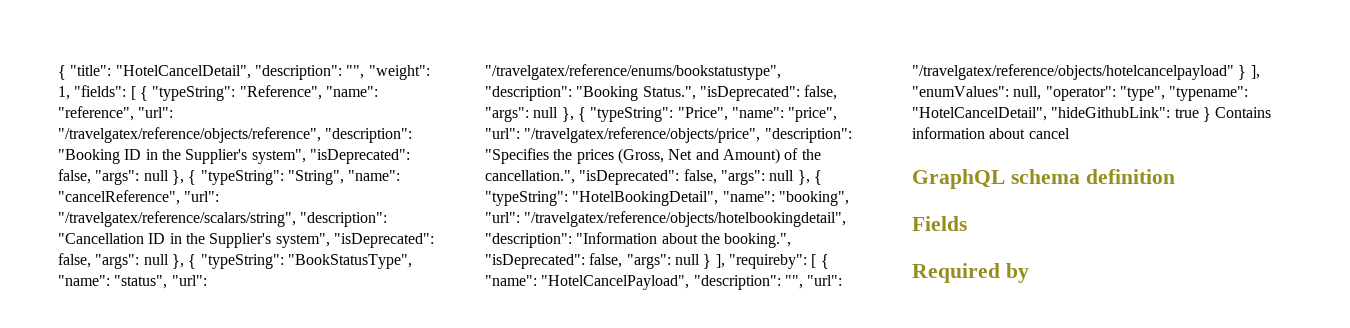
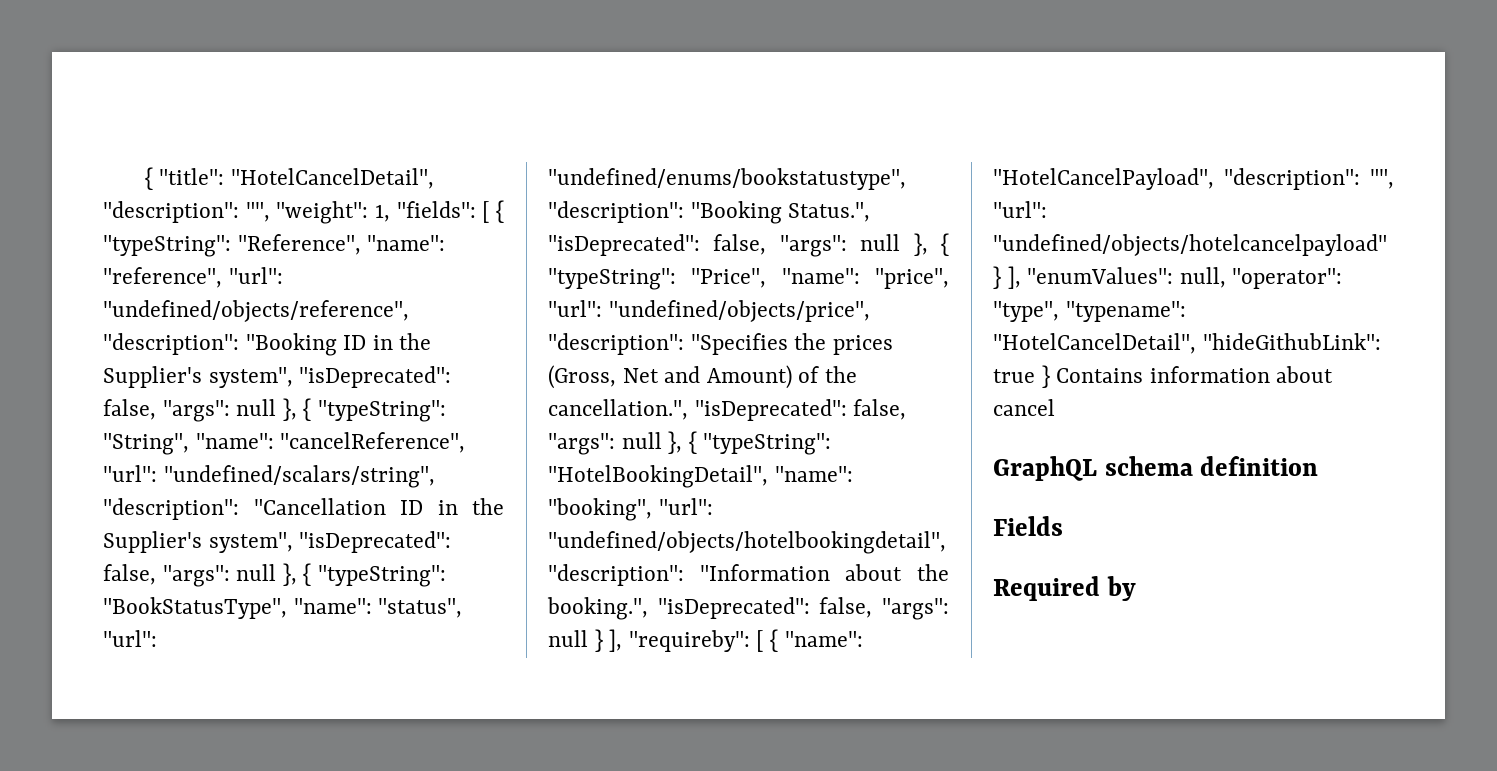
- "/travelgatex/reference/objects/reference", "description":
+ "undefined/objects/reference", "description":
- "/travelgatex/reference/scalars/string", "description":
+ "undefined/scalars/string", "description":
- "/travelgatex/reference/enums/bookstatustype", "description":
+ "undefined/enums/bookstatustype", "description":
- "/travelgatex/reference/objects/price", "description":
+ "undefined/objects/price", "description":
- "/travelgatex/reference/objects/hotelbookingdetail", "description":
+ "undefined/objects/hotelbookingdetail", "description":
- "/travelgatex/reference/objects/hotelcancelpayload" } ], "enumValues":
+ "undefined/objects/hotelcancelpayload" } ], "enumValues":

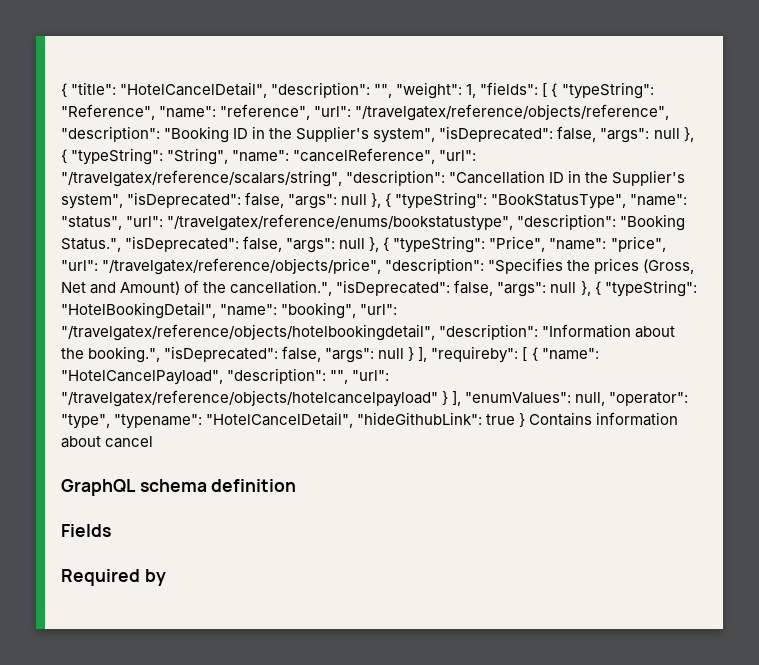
- "undefined/objects/reference", "description":
+ "/travelgatex/reference/objects/reference", "description":
- "undefined/scalars/string", "description":
+ "/travelgatex/reference/scalars/string", "description":
- "undefined/enums/bookstatustype", "description":
+ "/travelgatex/reference/enums/bookstatustype", "description":
- "undefined/objects/price", "description":
+ "/travelgatex/reference/objects/price", "description":
- "undefined/objects/hotelbookingdetail", "description":
+ "/travelgatex/reference/objects/hotelbookingdetail", "description":
- "undefined/objects/hotelcancelpayload" } ], "enumValues":
+ "/travelgatex/reference/objects/hotelcancelpayload" } ], "enumValues":

